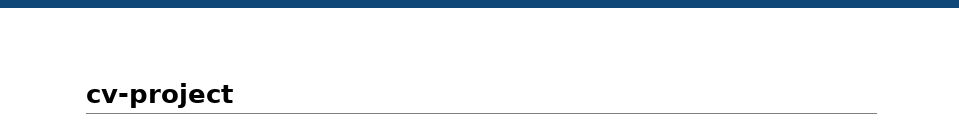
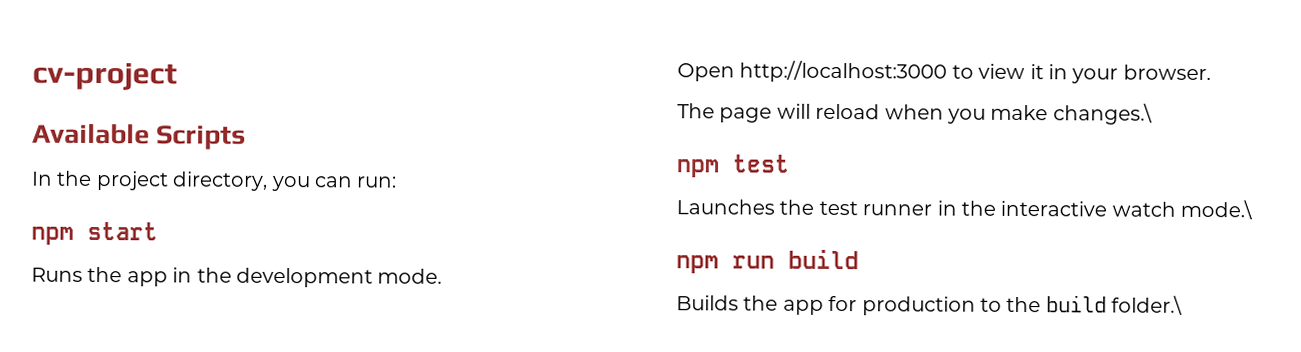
+ Available Scripts
+ In the project directory, you can run:
+ npm start
+ Runs the app in the development mode.
+ Open http://localhost:3000 to view it in your browser.
+ The page will reload when you make changes.\
+ npm test
+ Launches the test runner in the interactive watch mode.\
+ npm run build
+ Builds the app for production to the build folder.\

